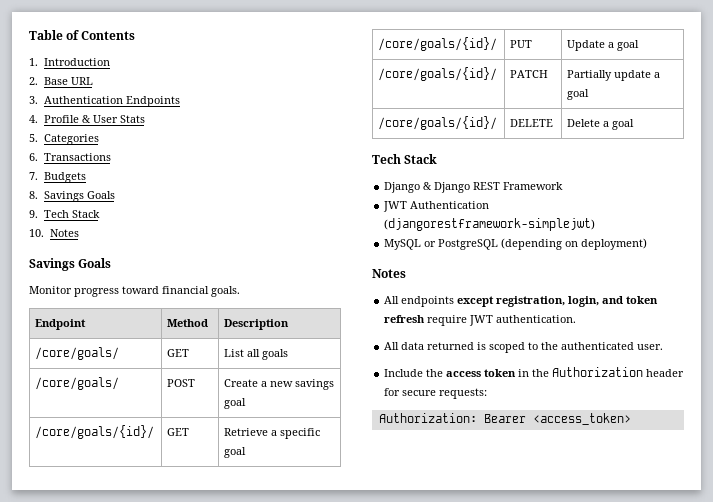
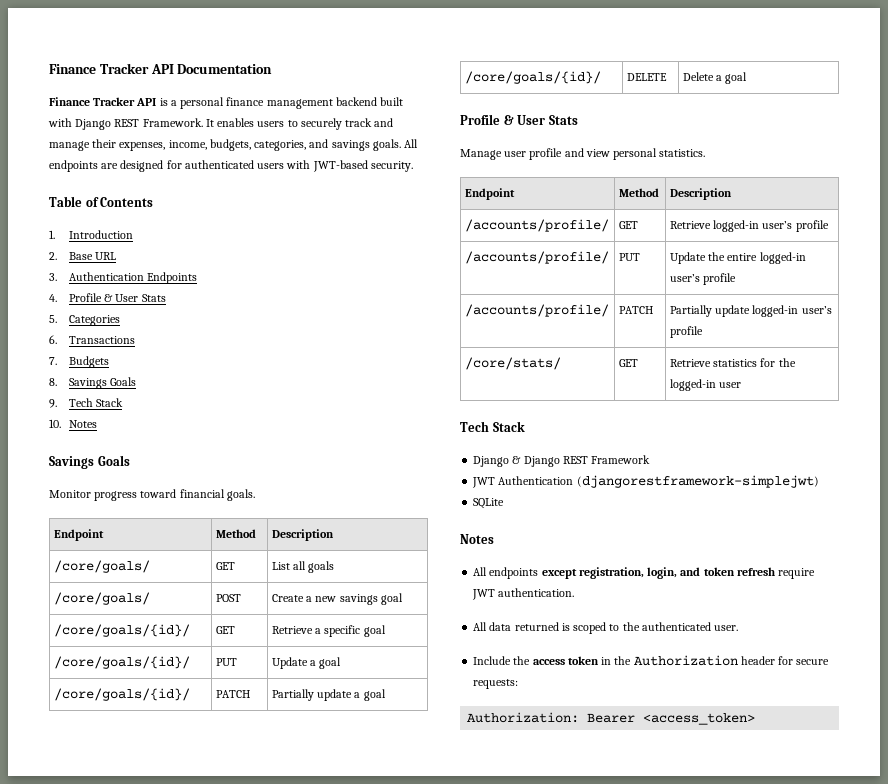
+ Finance Tracker API Documentation
+ Finance Tracker API is a personal finance management backend built with Django REST Framework. It enables users to securely track and manage their expenses, income, budgets, categories, and savings goals. All endpoints are designed for authenticated users with JWT-based security.
  /core/goals/{id}/ | DELETE | Delete a goal
+ Profile & User Stats
+ Manage user profile and view personal statistics.
+ Endpoint | Method | Description
+ /accounts/profile/ | GET | Retrieve logged-in user’s profile
+ /accounts/profile/ | PUT | Update the entire logged-in user’s profile
+ /accounts/profile/ | PATCH | Partially update logged-in user’s profile
+ /core/stats/ | GET | Retrieve statistics for the logged-in user
- MySQL or PostgreSQL (depending on deployment)
+ SQLite

